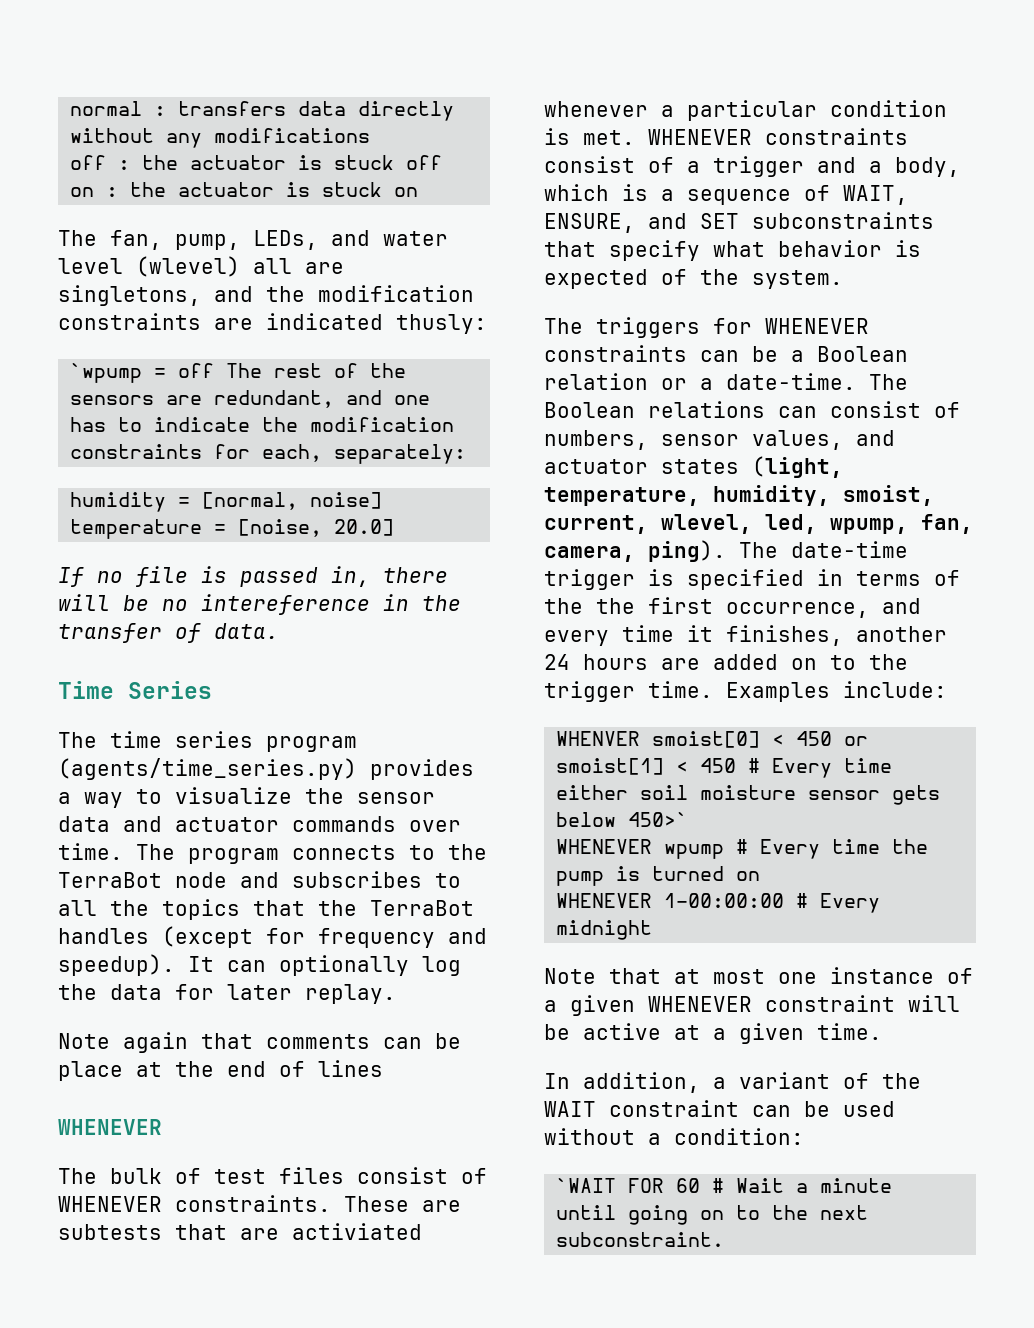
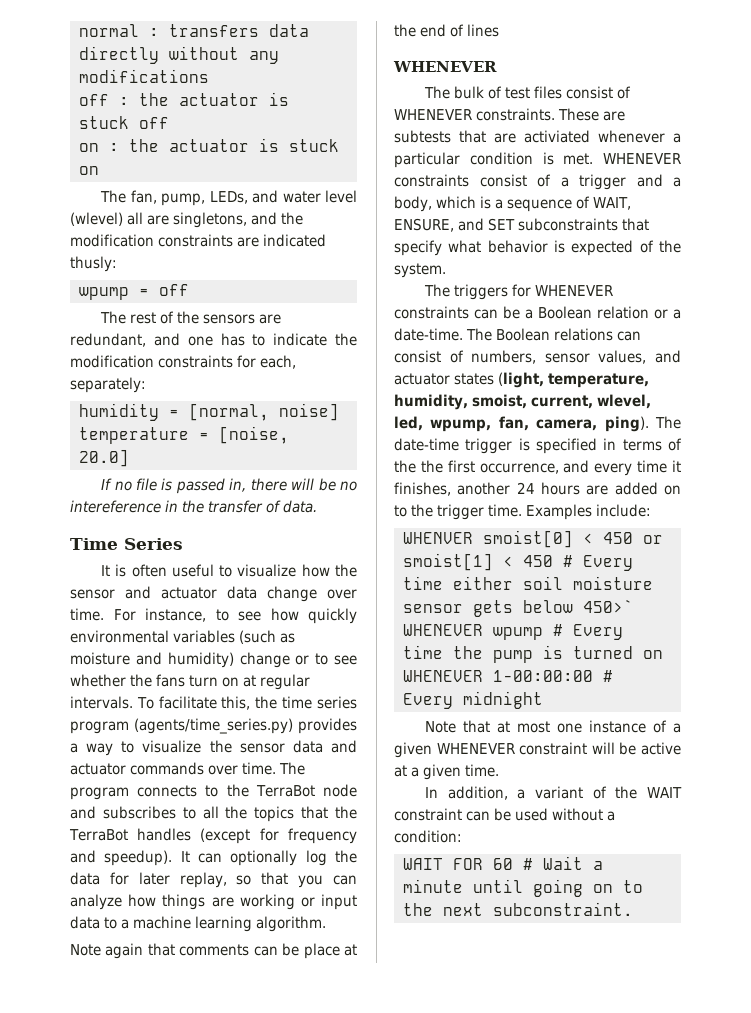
- `wpump = off The rest of the sensors are redundant, and one has to indicate the modification constraints for each, separately:
+ wpump = off
+ The rest of the sensors are redundant, and one has to indicate the modification constraints for each, separately:
- The time series program (agents/time_series.py) provides a way to visualize the sensor data and actuator commands over time.
+ It is often useful to visualize how the sensor and actuator data change over time. For instance, to see how quickly environmental variables (such as moisture and humidity) change or to see whether the fans turn on at regular intervals. To facilitate this, the time series program (agents/time_series.py) provides a way to visualize the sensor data and actuator commands over time.
- It can optionally log the data for later replay.
+ It can optionally log the data for later replay, so that you can analyze how things are working or input data to a machine learning algorithm.
- `WAIT FOR 60 # Wait a minute until going on to the next subconstraint.
+ WAIT FOR 60 # Wait a minute until going on to the next subconstraint.

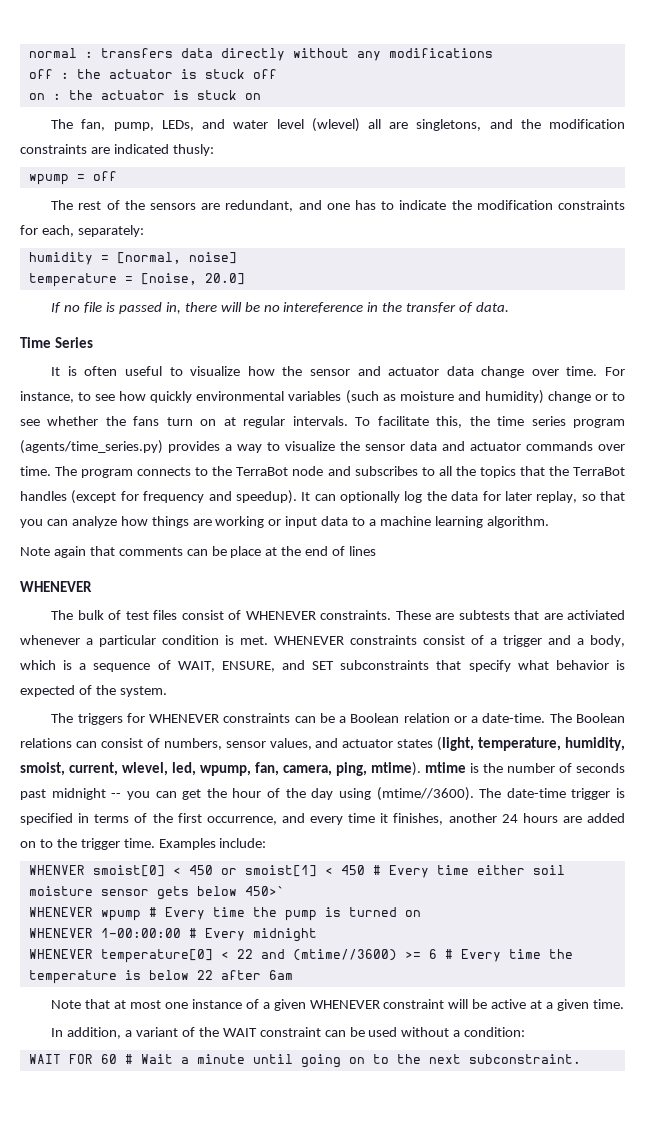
- The Boolean relations can consist of numbers, sensor values, and actuator states (light, temperature, humidity, smoist, current, wlevel, led, wpump, fan, camera, ping).
+ The Boolean relations can consist of numbers, sensor values, and actuator states (light, temperature, humidity, smoist, current, wlevel, led, wpump, fan, camera, ping, mtime). mtime is the number of seconds past midnight -- you can get the hour of the day using (mtime//3600).
- The date-time trigger is specified in terms of the the first occurrence, and every time it finishes, another 24 hours are added on to the trigger time.
+ The date-time trigger is specified in terms of the first occurrence, and every time it finishes, another 24 hours are added on to the trigger time.
+ WHENEVER temperature[0] < 22 and (mtime//3600) >= 6 # Every time the temperature is below 22 after 6am

